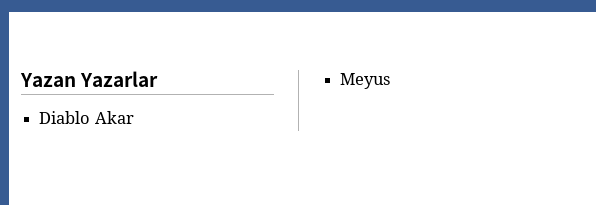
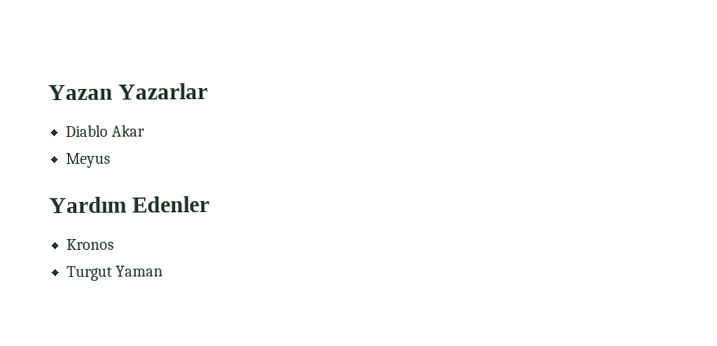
+ Yardım Edenler
+ Kronos
+ Turgut Yaman

